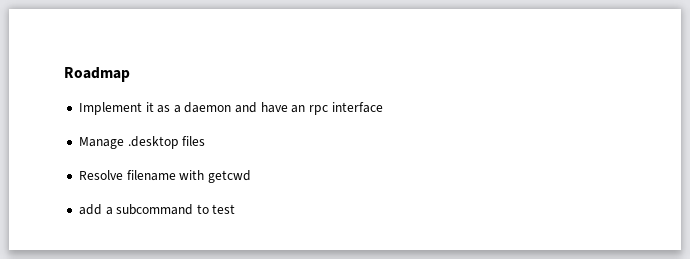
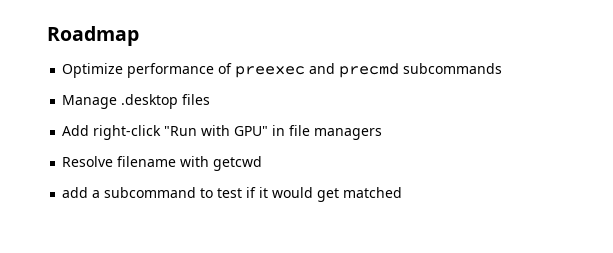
- Implement it as a daemon and have an rpc interface
+ Optimize performance of preexec and precmd subcommands
  Manage .desktop files
+ Add right-click "Run with GPU" in file managers
- add a subcommand to test
+ add a subcommand to test if it would get matched

